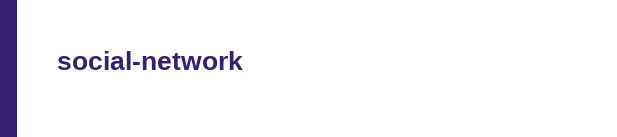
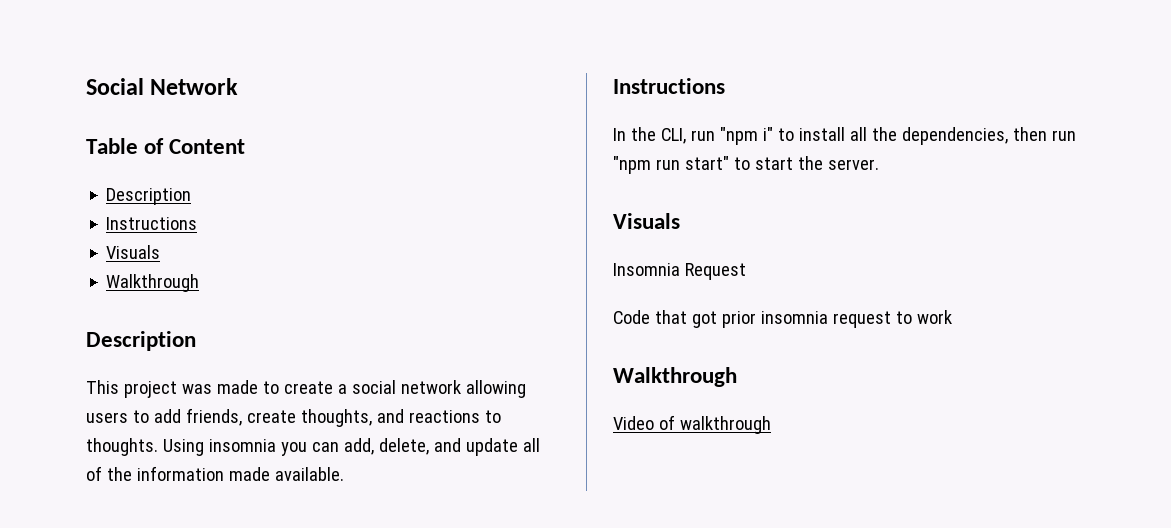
- social-network
+ Social Network
+ Table of Content
+ Description
+ Instructions
+ Visuals
+ Walkthrough
+ Description
+ This project was made to create a social network allowing users to add friends, create thoughts, and reactions to thoughts. Using insomnia you can add, delete, and update all of the information made available.
+ Instructions
+ In the CLI, run "npm i" to install all the dependencies, then run "npm run start" to start the server.
+ Visuals
+ Insomnia Request
+ Code that got prior insomnia request to work
+ Walkthrough
+ Video of walkthrough

